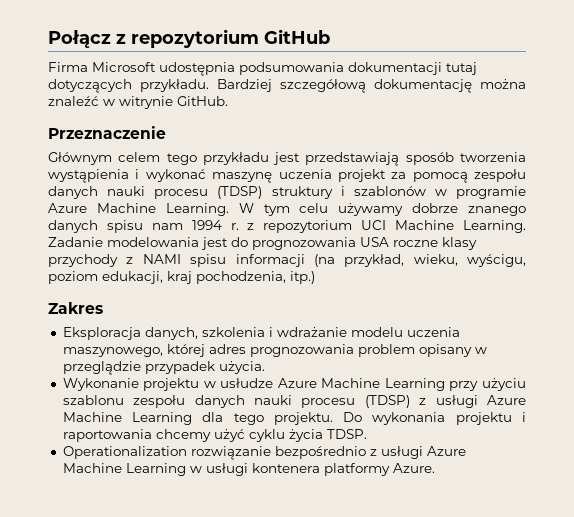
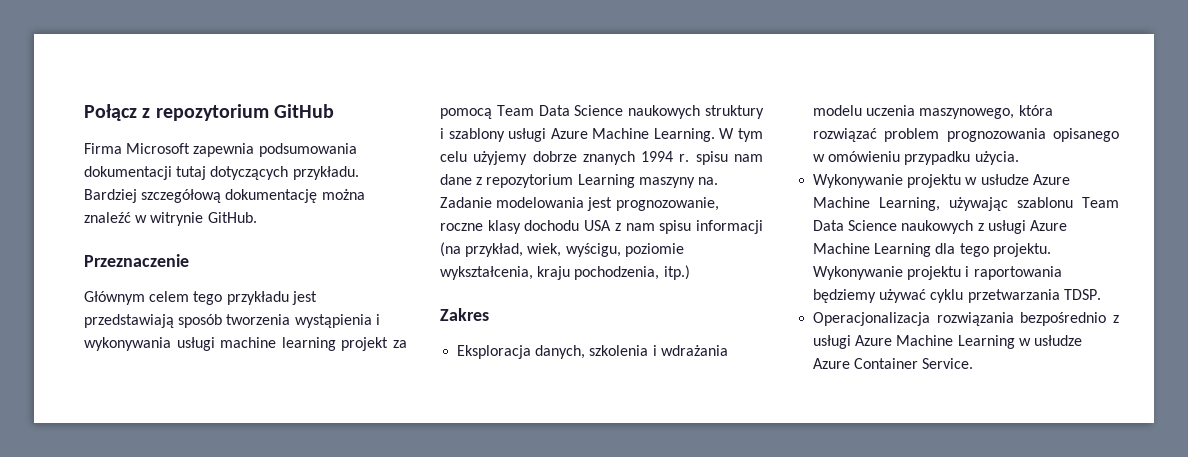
- Firma Microsoft udostępnia podsumowania dokumentacji tutaj dotyczących przykładu.
+ Firma Microsoft zapewnia podsumowania dokumentacji tutaj dotyczących przykładu.
- Głównym celem tego przykładu jest przedstawiają sposób tworzenia wystąpienia i wykonać maszynę uczenia projekt za pomocą zespołu danych nauki procesu (TDSP) struktury i szablonów w programie Azure Machine Learning.
+ Głównym celem tego przykładu jest przedstawiają sposób tworzenia wystąpienia i wykonywania usługi machine learning projekt za pomocą Team Data Science naukowych struktury i szablony usługi Azure Machine Learning.
- W tym celu używamy dobrze znanego danych spisu nam 1994 r. z repozytorium UCI Machine Learning. Zadanie modelowania jest do prognozowania USA roczne klasy przychody z NAMI spisu informacji (na przykład, wieku, wyścigu, poziom edukacji, kraj pochodzenia, itp.)
+ W tym celu użyjemy dobrze znanych 1994 r. spisu nam dane z repozytorium Learning maszyny na. Zadanie modelowania jest prognozowanie, roczne klasy dochodu USA z nam spisu informacji (na przykład, wiek, wyścigu, poziomie wykształcenia, kraju pochodzenia, itp.)
- Eksploracja danych, szkolenia i wdrażanie modelu uczenia maszynowego, której adres prognozowania problem opisany w przeglądzie przypadek użycia.
+ Eksploracja danych, szkolenia i wdrażania modelu uczenia maszynowego, która rozwiązać problem prognozowania opisanego w omówieniu przypadku użycia.
- Wykonanie projektu w usłudze Azure Machine Learning przy użyciu szablonu zespołu danych nauki procesu (TDSP) z usługi Azure Machine Learning dla tego projektu.
+ Wykonywanie projektu w usłudze Azure Machine Learning, używając szablonu Team Data Science naukowych z usługi Azure Machine Learning dla tego projektu.
- Do wykonania projektu i raportowania chcemy użyć cyklu życia TDSP.
+ Wykonywanie projektu i raportowania będziemy używać cyklu przetwarzania TDSP.
- Operationalization rozwiązanie bezpośrednio z usługi Azure Machine Learning w usługi kontenera platformy Azure.
+ Operacjonalizacja rozwiązania bezpośrednio z usługi Azure Machine Learning w usłudze Azure Container Service.

